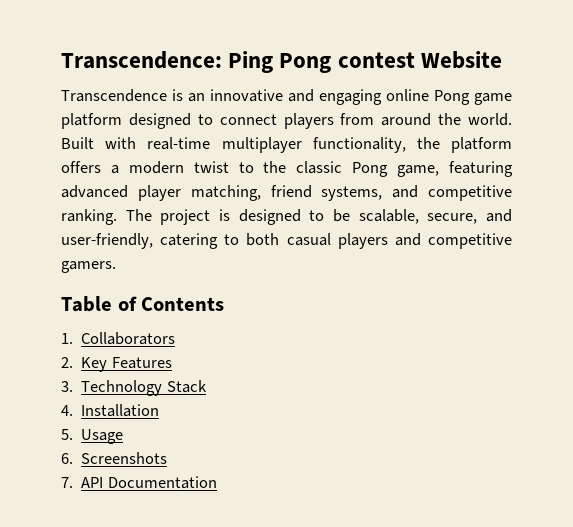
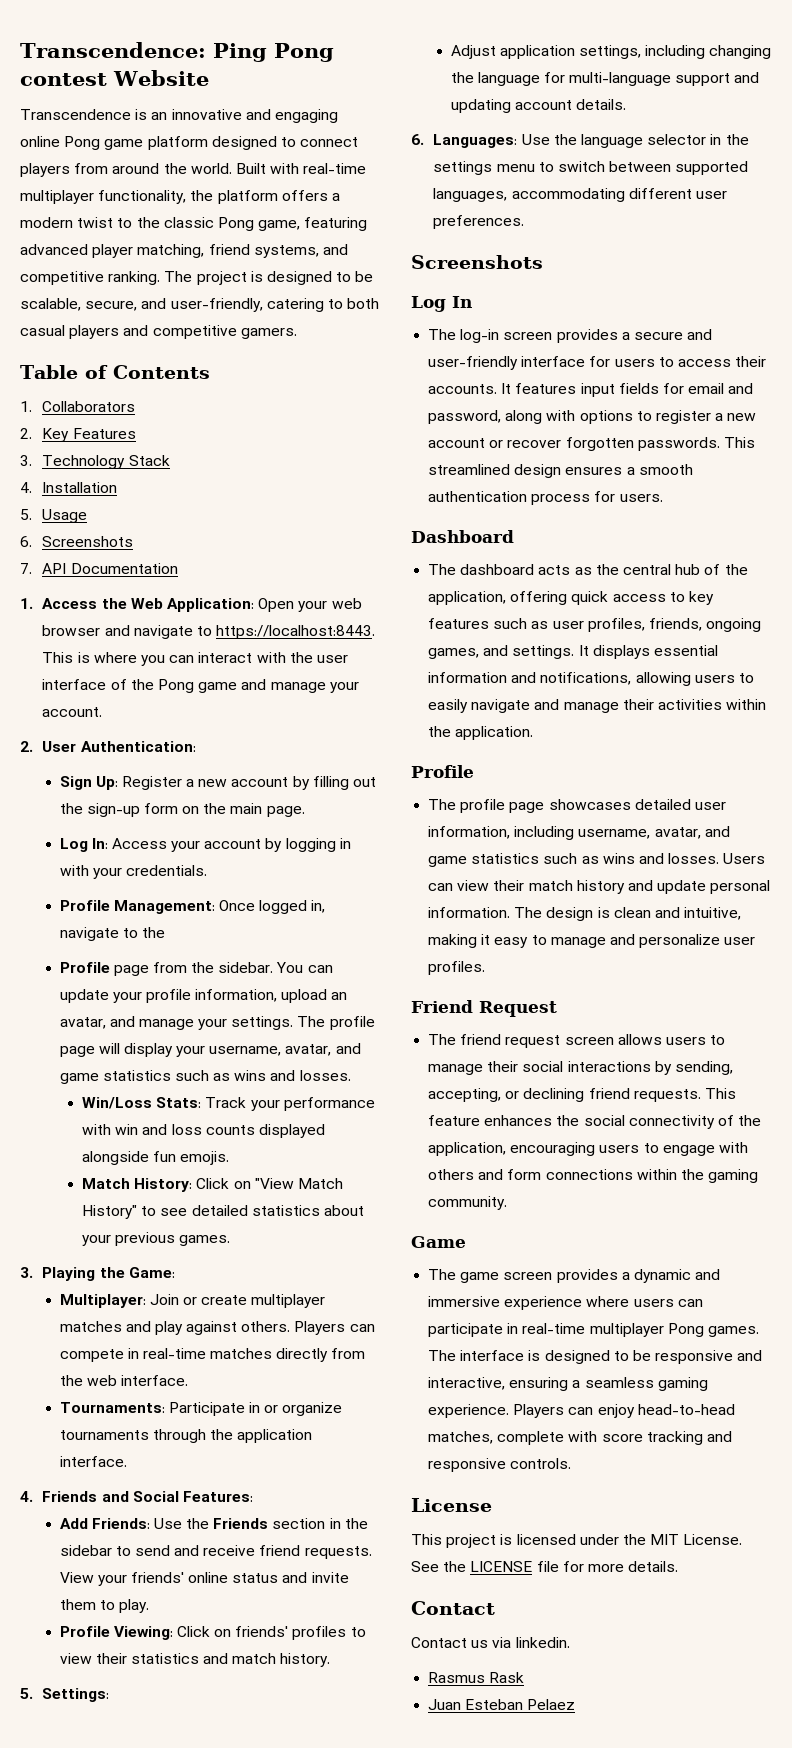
+ 1. Access the Web Application: Open your web browser and navigate to https://localhost:8443. This is where you can interact with the user interface of the Pong game and manage your account.
+ 2. User Authentication:
+ Sign Up: Register a new account by filling out the sign-up form on the main page.
+ Log In: Access your account by logging in with your credentials.
+ Profile Management: Once logged in, navigate to the
+ Profile page from the sidebar. You can update your profile information, upload an avatar, and manage your settings. The profile page will display your username, avatar, and game statistics such as wins and losses.
+ Win/Loss Stats: Track your performance with win and loss counts displayed alongside fun emojis.
+ Match History: Click on "View Match History" to see detailed statistics about your previous games.
+ 3. Playing the Game:
+ Multiplayer: Join or create multiplayer matches and play against others. Players can compete in real-time matches directly from the web interface.
+ Tournaments: Participate in or organize tournaments through the application interface.
+ 4. Friends and Social Features:
+ Add Friends: Use the Friends section in the sidebar to send and receive friend requests. View your friends' online status and invite them to play.
+ Profile Viewing: Click on friends' profiles to view their statistics and match history.
+ 5. Settings:
+ Adjust application settings, including changing the language for multi-language support and updating account details.
+ 6. Languages: Use the language selector in the settings menu to switch between supported languages, accommodating different user preferences.
+ Screenshots
+ Log In
+ The log-in screen provides a secure and user-friendly interface for users to access their accounts. It features input fields for email and password, along with options to register a new account or recover forgotten passwords. This streamlined design ensures a smooth authentication process for users.
+ Dashboard
+ The dashboard acts as the central hub of the application, offering quick access to key features such as user profiles, friends, ongoing games, and settings. It displays essential information and notifications, allowing users to easily navigate and manage their activities within the application.
+ Profile
+ The profile page showcases detailed user information, including username, avatar, and game statistics such as wins and losses. Users can view their match history and update personal information. The design is clean and intuitive, making it easy to manage and personalize user profiles.
+ Friend Request
+ The friend request screen allows users to manage their social interactions by sending, accepting, or declining friend requests. This feature enhances the social connectivity of the application, encouraging users to engage with others and form connections within the gaming community.
+ Game
+ The game screen provides a dynamic and immersive experience where users can participate in real-time multiplayer Pong games. The interface is designed to be responsive and interactive, ensuring a seamless gaming experience. Players can enjoy head-to-head matches, complete with score tracking and responsive controls.
+ License
+ This project is licensed under the MIT License. See the LICENSE file for more details.
+ Contact
+ Contact us via linkedin.
+ Rasmus Rask
+ Juan Esteban Pelaez

